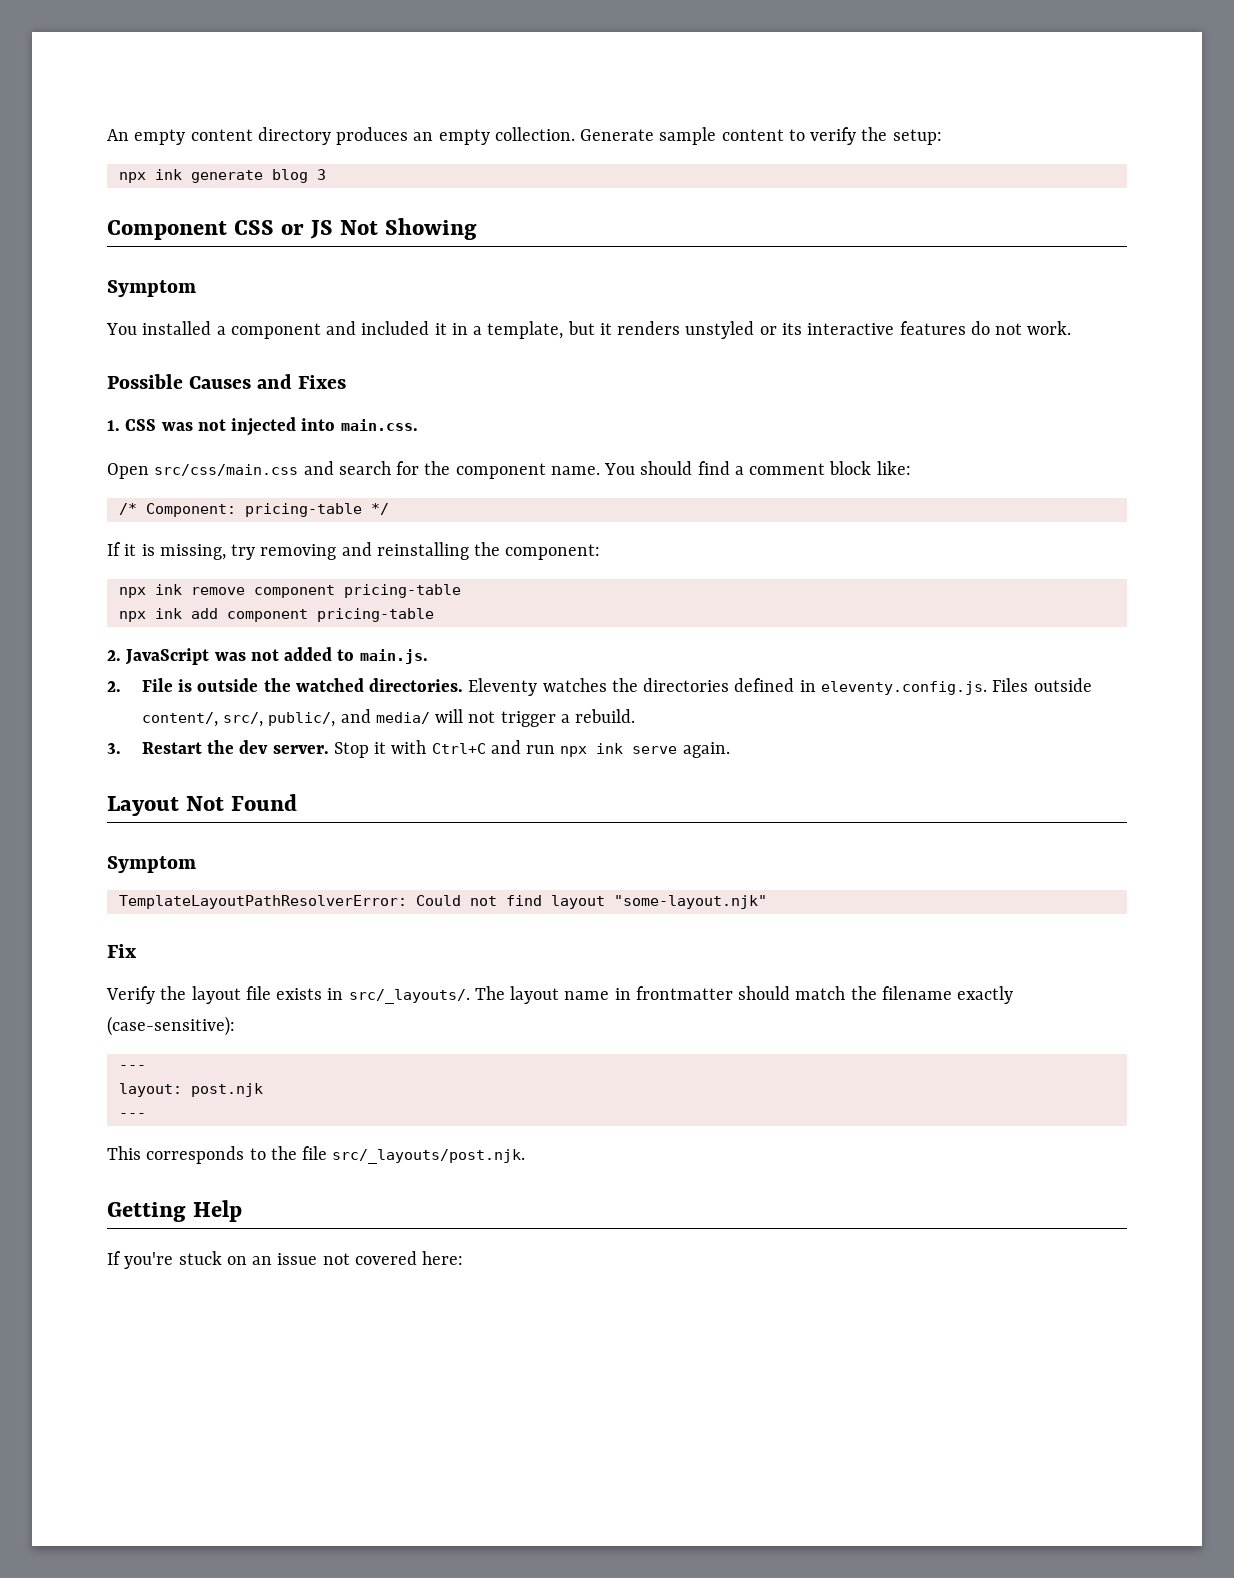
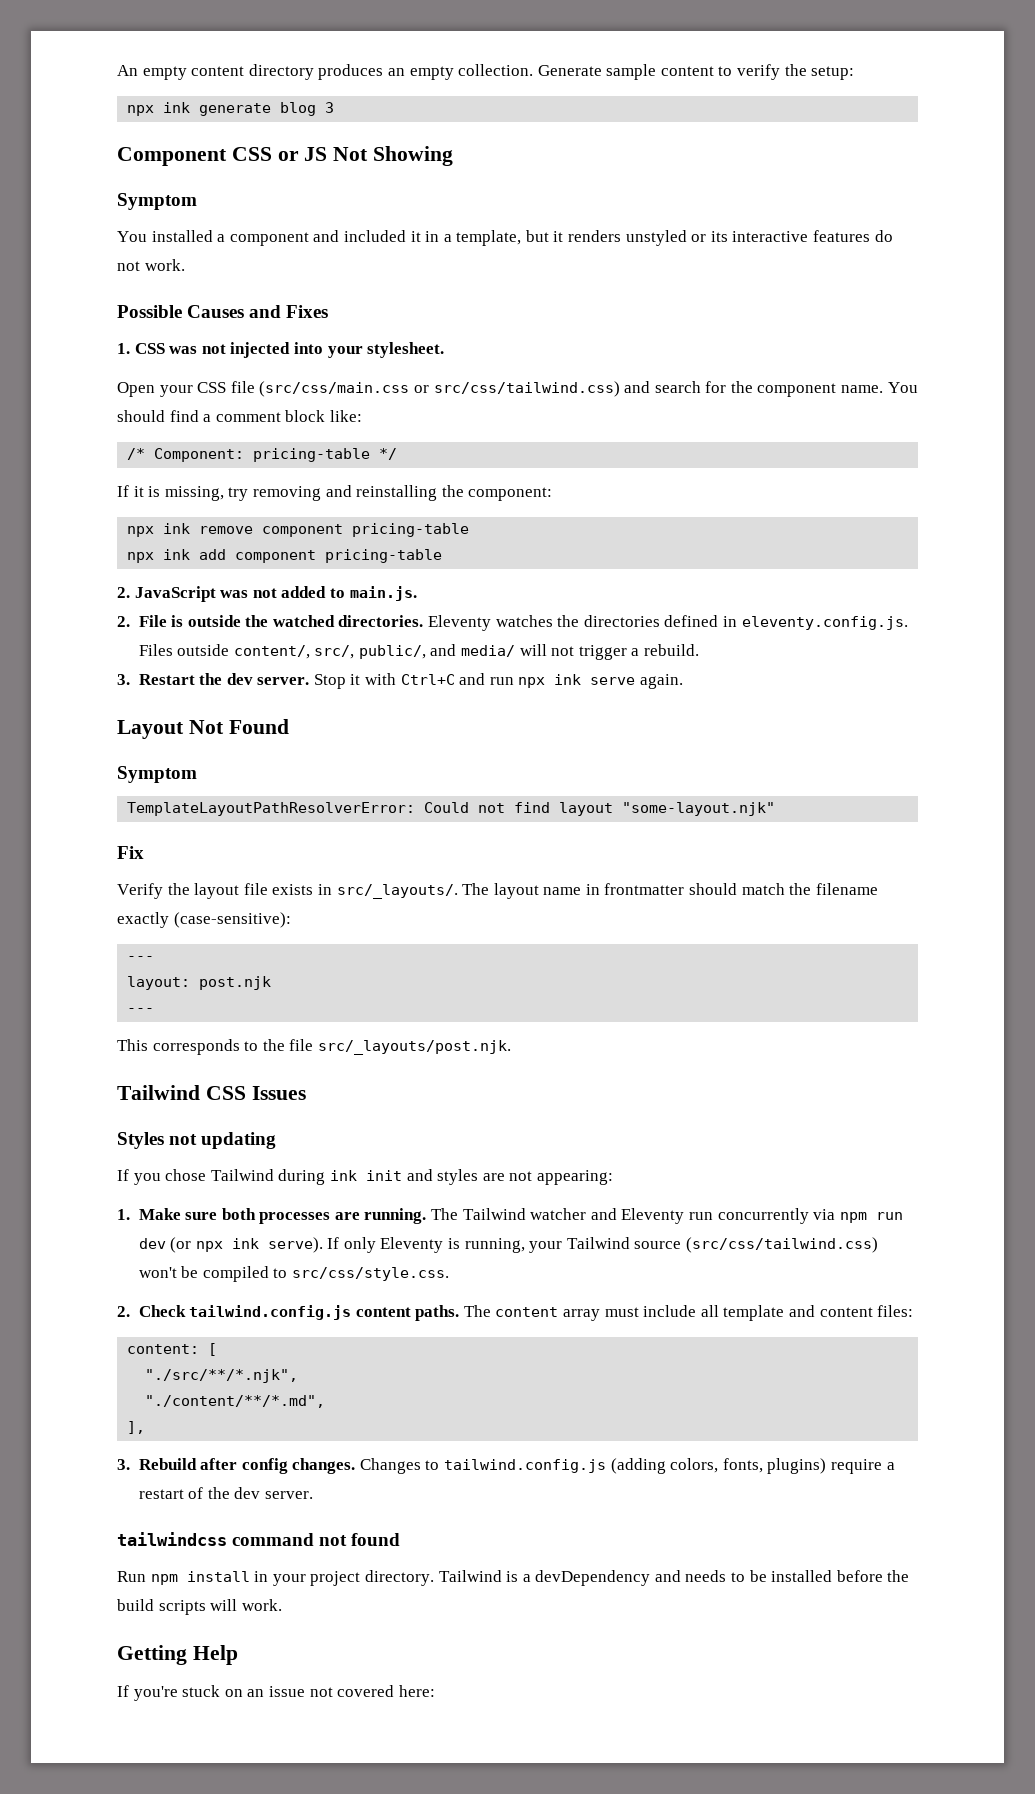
- 1. CSS was not injected into main.css.
+ 1. CSS was not injected into your stylesheet.
- Open src/css/main.css and search for the component name.
+ Open your CSS file (src/css/main.css or src/css/tailwind.css) and search for the component name.
+ Tailwind CSS Issues
+ Styles not updating
+ If you chose Tailwind during ink init and styles are not appearing:
+ 1. Make sure both processes are running. The Tailwind watcher and Eleventy run concurrently via npm run dev (or npx ink serve). If only Eleventy is running, your Tailwind source (src/css/tailwind.css) won't be compiled to src/css/style.css.
+ 2. Check tailwind.config.js content paths. The content array must include all template and content files:
+ content: [
+ "./src/**/*.njk",
+ "./content/**/*.md",
+ ],
+ 3. Rebuild after config changes. Changes to tailwind.config.js (adding colors, fonts, plugins) require a restart of the dev server.
+ tailwindcss command not found
+ Run npm install in your project directory. Tailwind is a devDependency and needs to be installed before the build scripts will work.

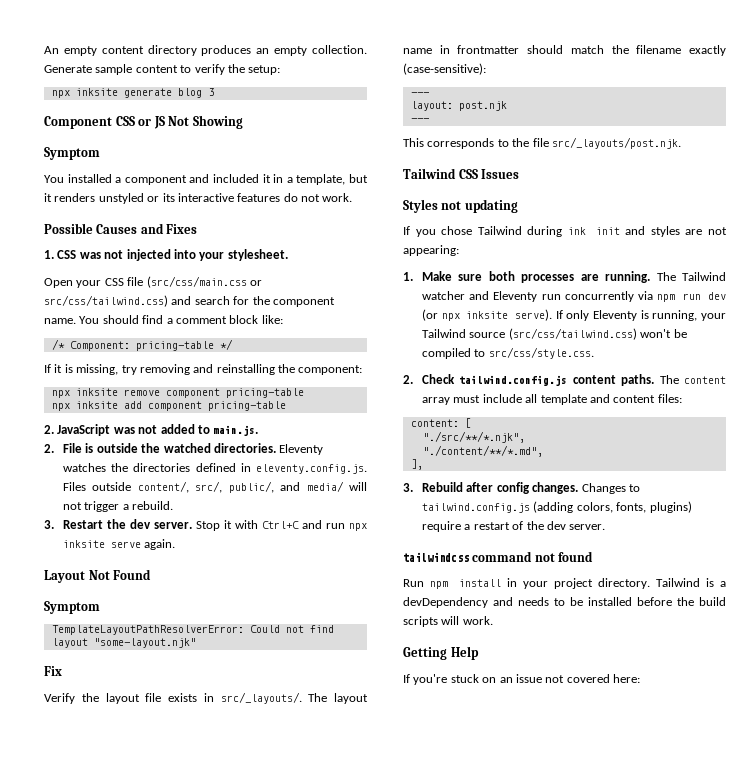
- npx ink generate blog 3
+ npx inksite generate blog 3
- npx ink remove component pricing-table
+ npx inksite remove component pricing-table
- npx ink add component pricing-table
+ npx inksite add component pricing-table
- Stop it with Ctrl+C and run npx ink serve again.
+ Stop it with Ctrl+C and run npx inksite serve again.
- The Tailwind watcher and Eleventy run concurrently via npm run dev (or npx ink serve).
+ The Tailwind watcher and Eleventy run concurrently via npm run dev (or npx inksite serve).

